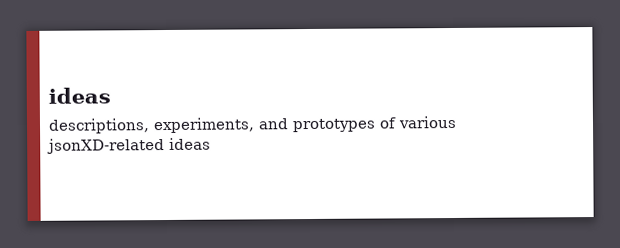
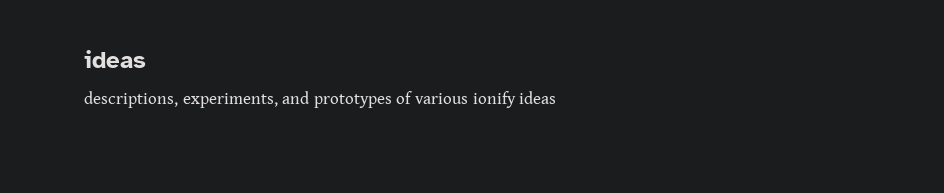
- descriptions, experiments, and prototypes of various jsonXD-related ideas
+ descriptions, experiments, and prototypes of various ionify ideas

